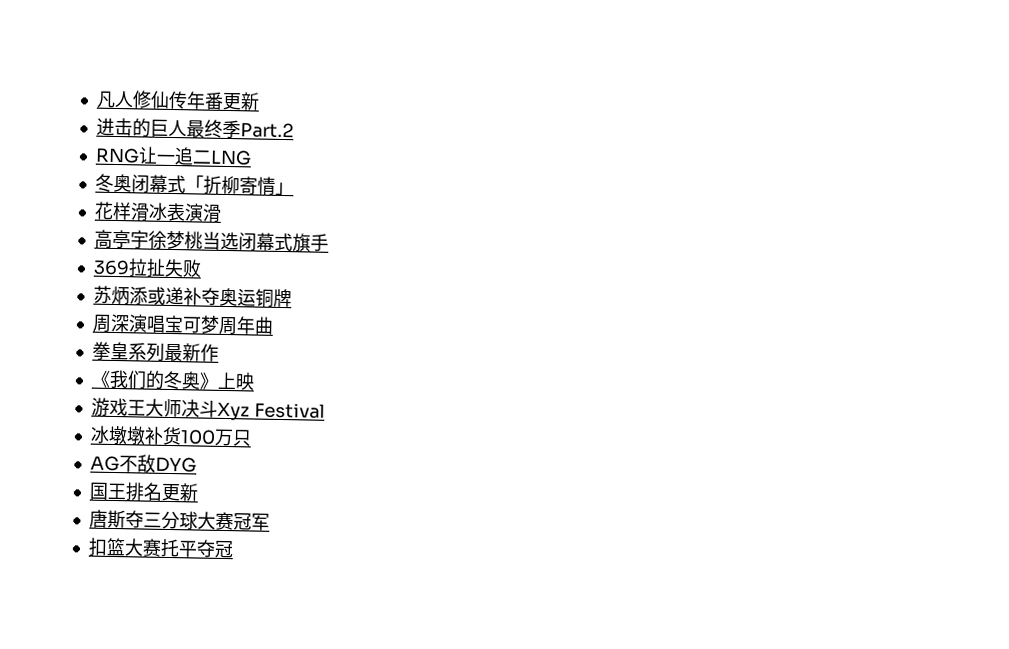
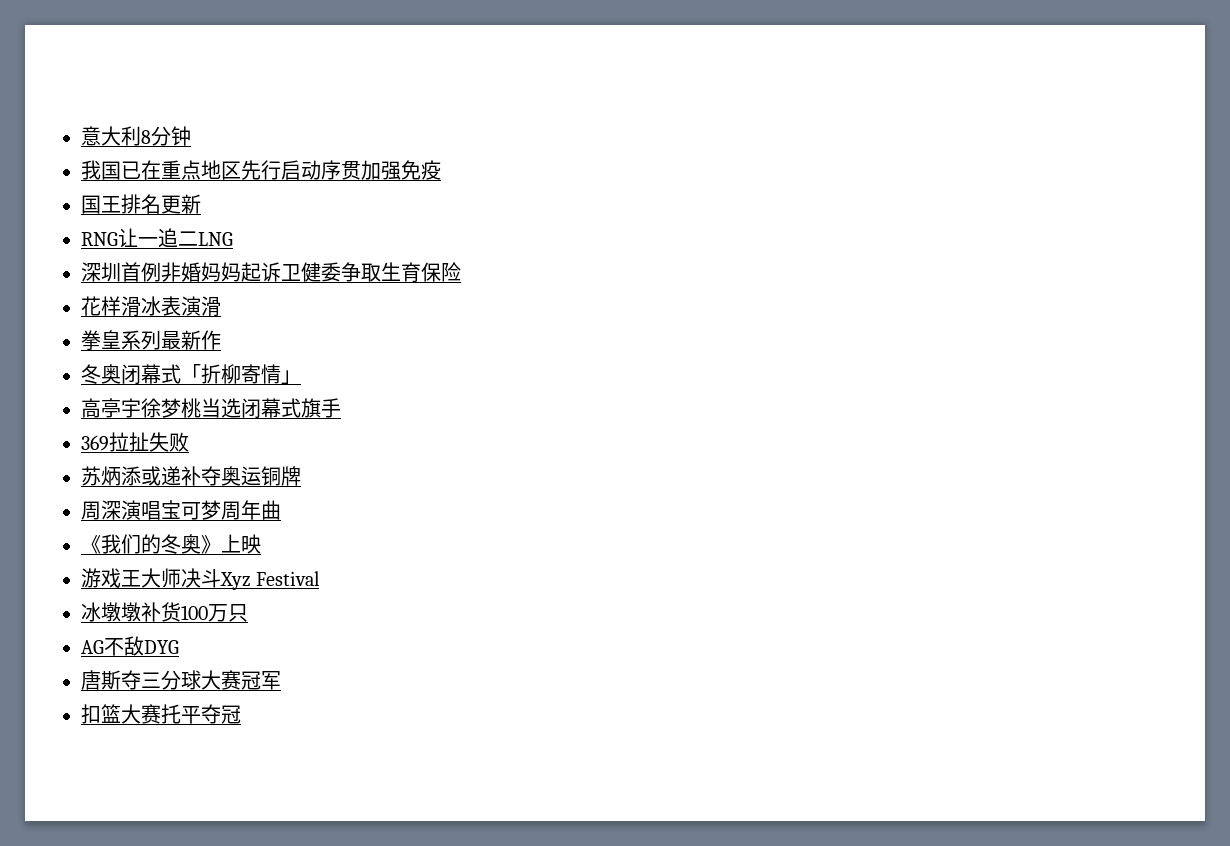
- 凡人修仙传年番更新
- 进击的巨人最终季Part.2
+ 意大利8分钟
+ 我国已在重点地区先行启动序贯加强免疫
+ 国王排名更新
  RNG让一追二LNG
+ 深圳首例非婚妈妈起诉卫健委争取生育保险
+ 花样滑冰表演滑
+ 拳皇系列最新作
- 花样滑冰表演滑
- 拳皇系列最新作
- 国王排名更新

